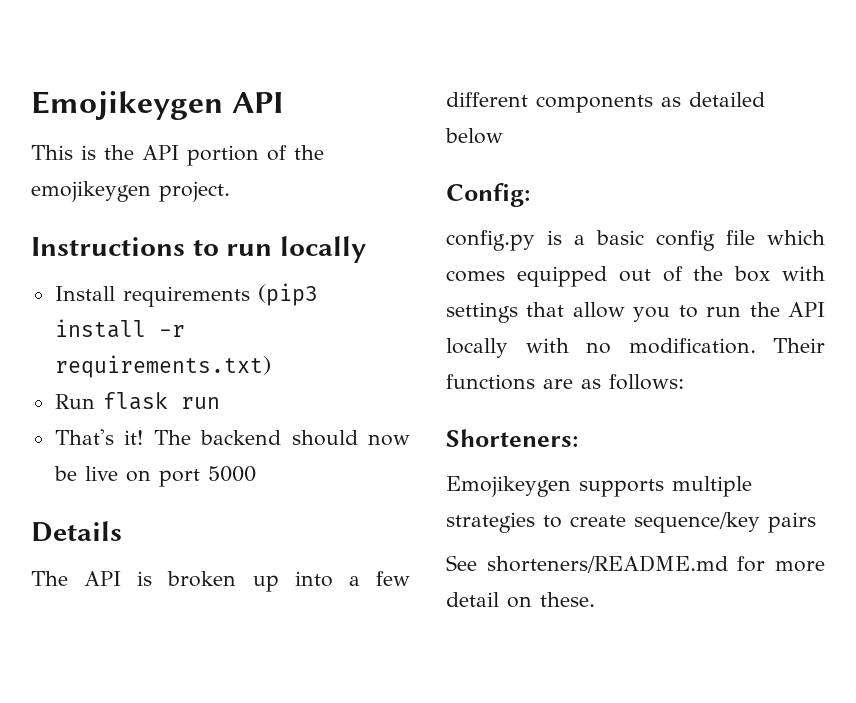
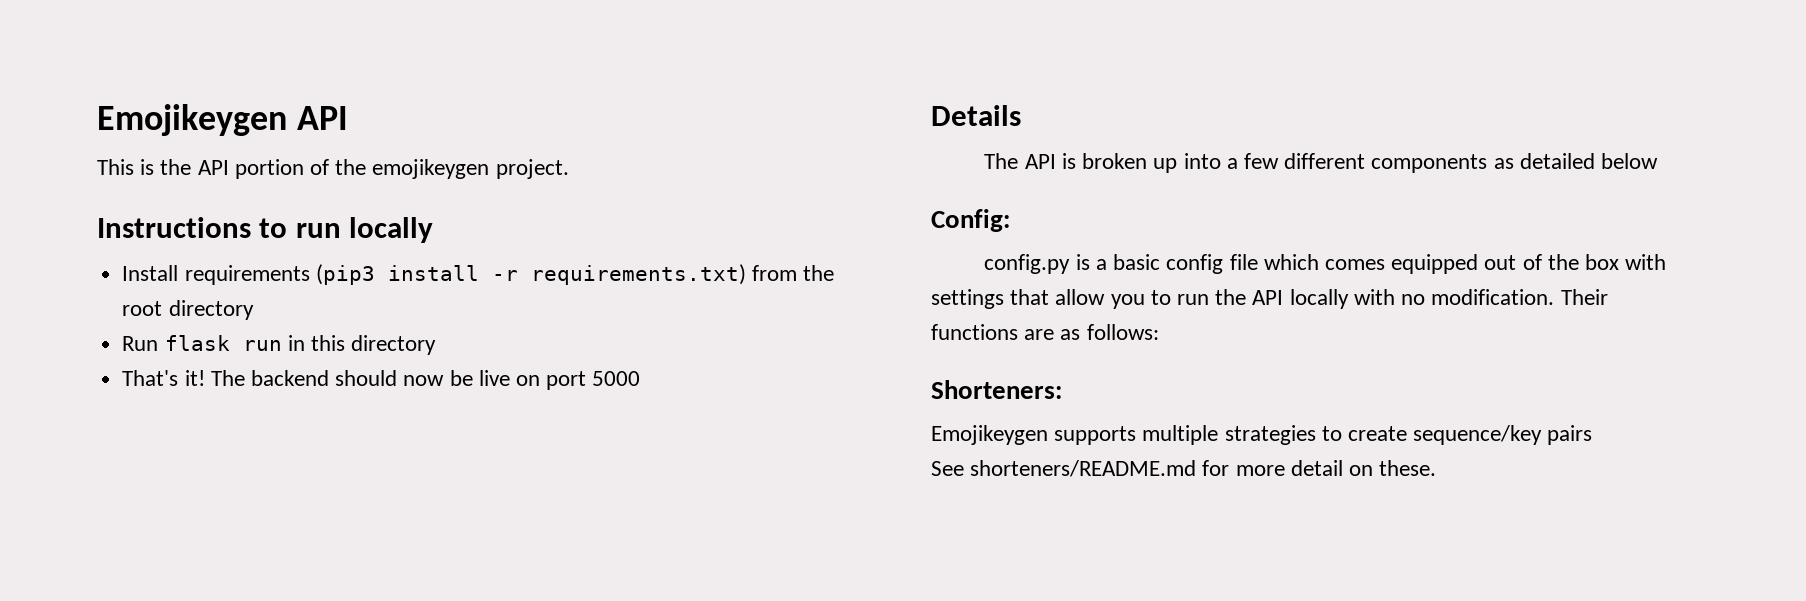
- Install requirements (pip3 install -r requirements.txt)
+ Install requirements (pip3 install -r requirements.txt) from the root directory
- Run flask run
+ Run flask run in this directory

